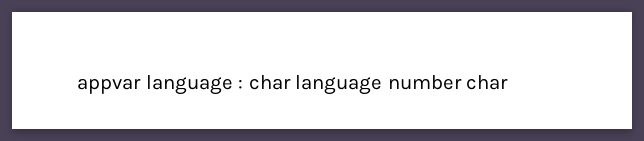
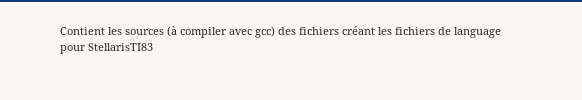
- appvar language : char language number char
+ Contient les sources (à compiler avec gcc) des fichiers créant les fichiers de language pour StellarisTI83

